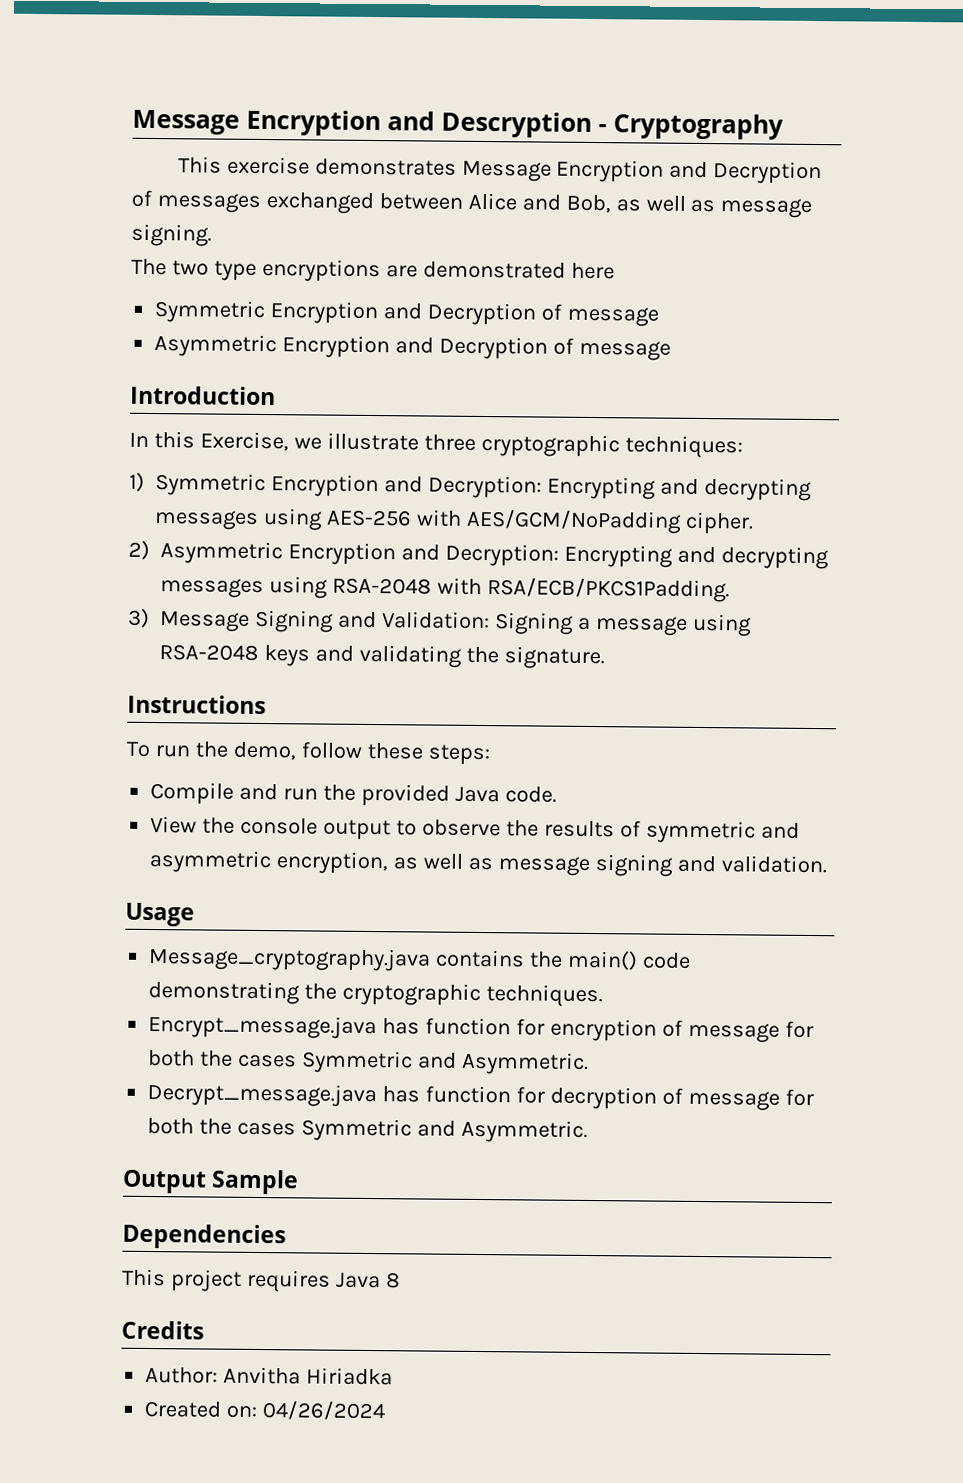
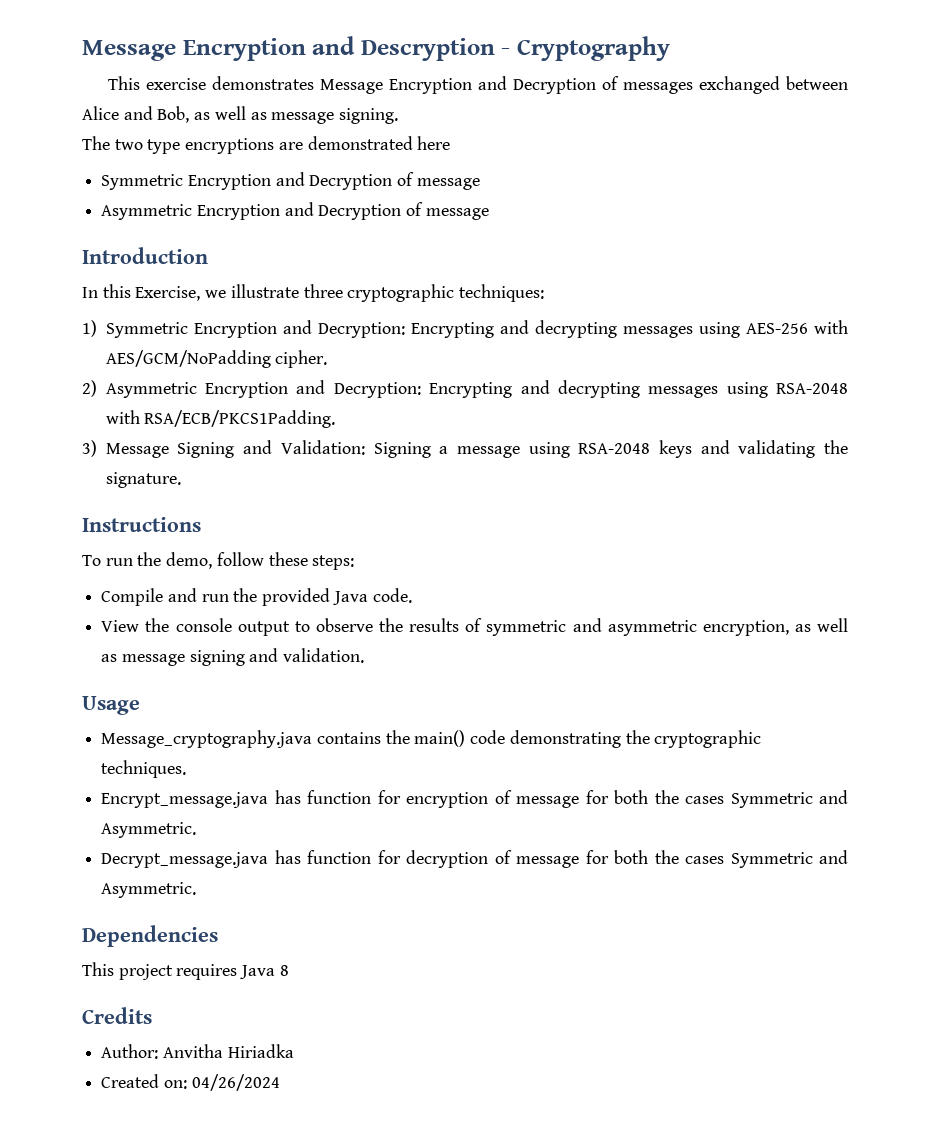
- Output Sample

